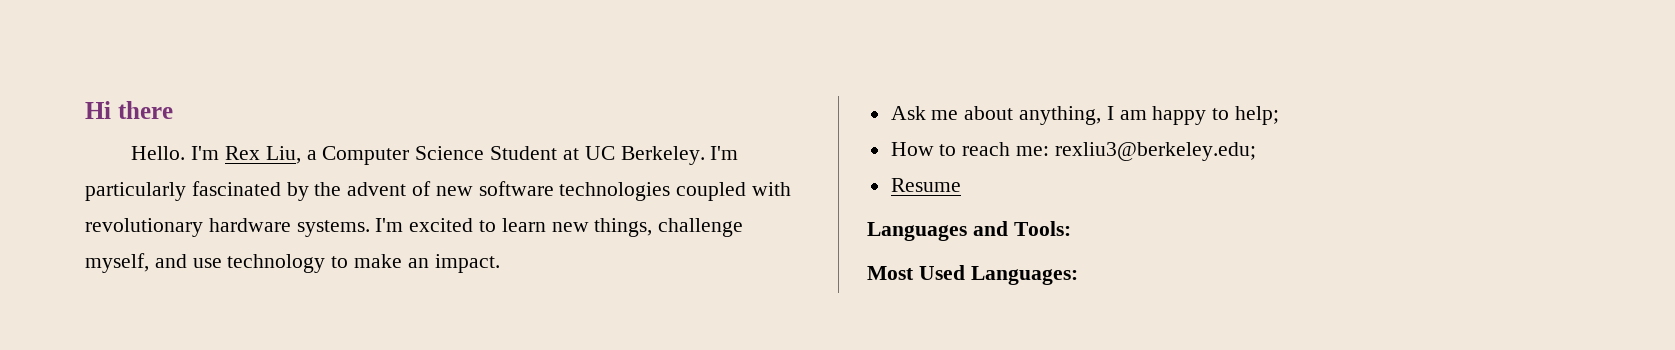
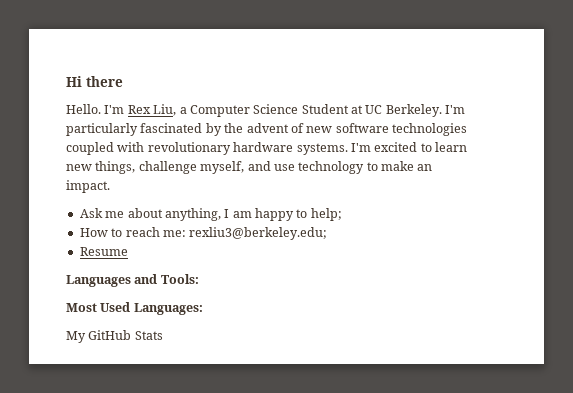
+ My GitHub Stats

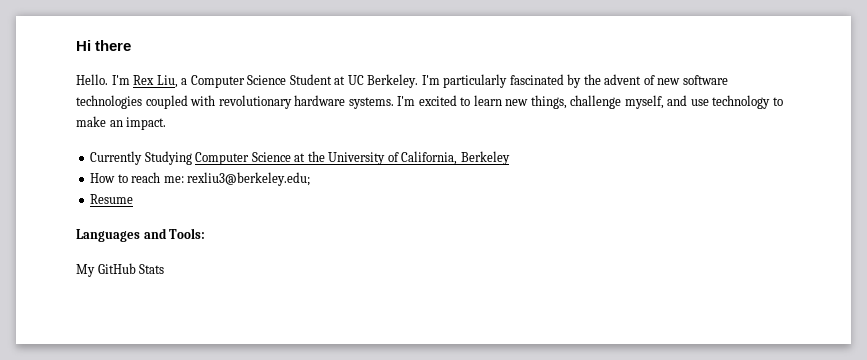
- Ask me about anything, I am happy to help;
+ Currently Studying Computer Science at the University of California, Berkeley
- Most Used Languages:

